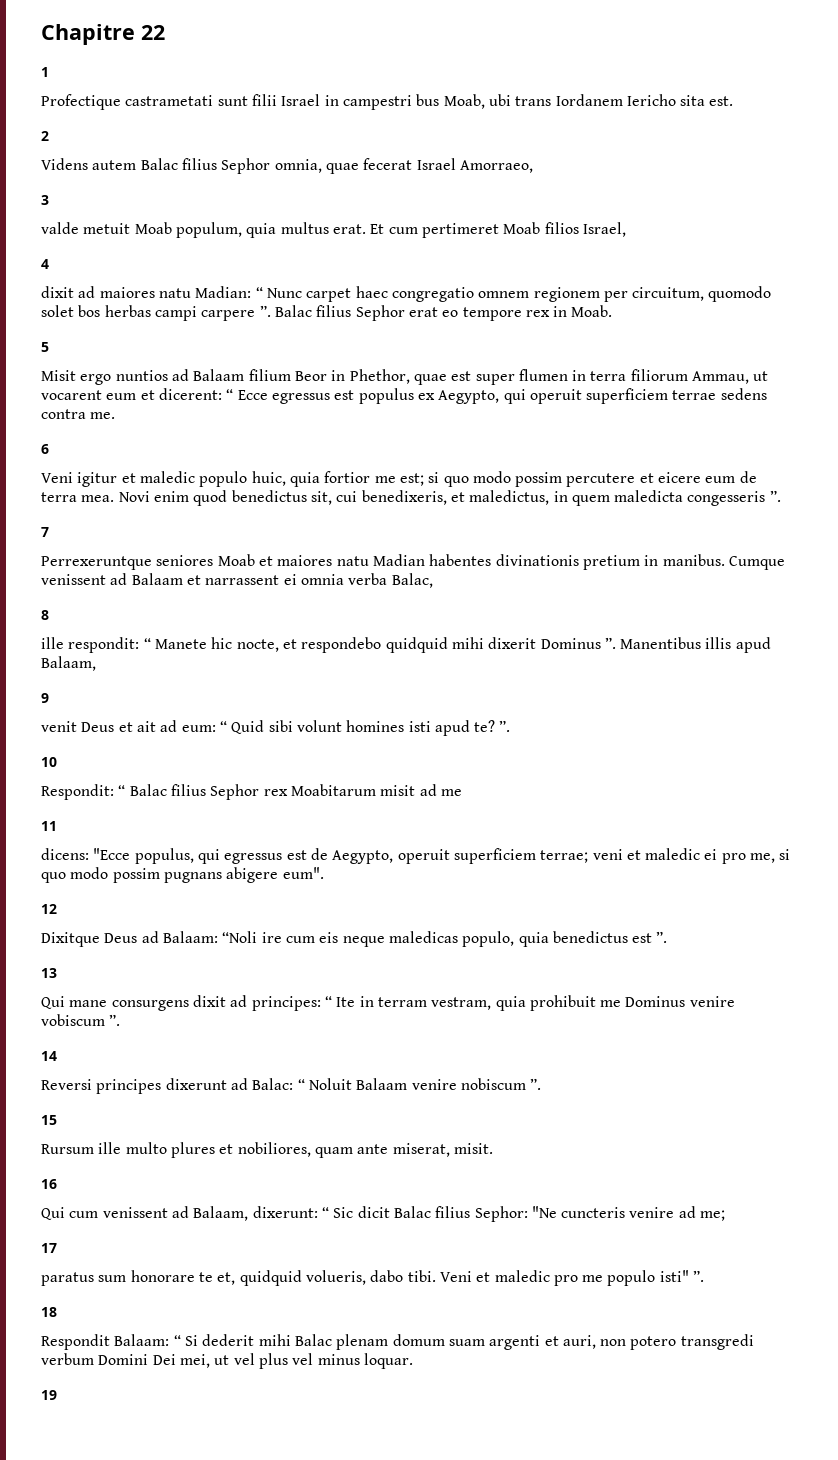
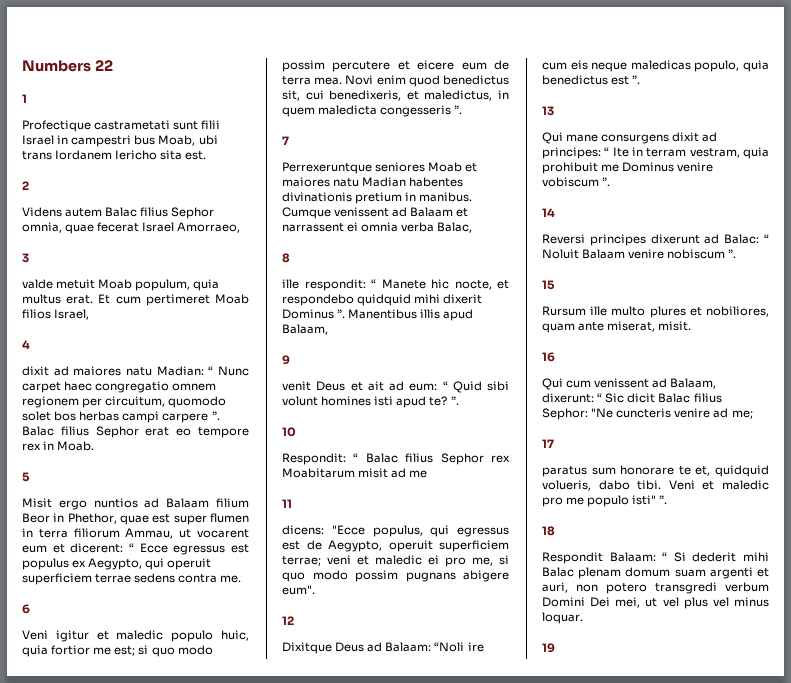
- Chapitre 22
+ Numbers 22

